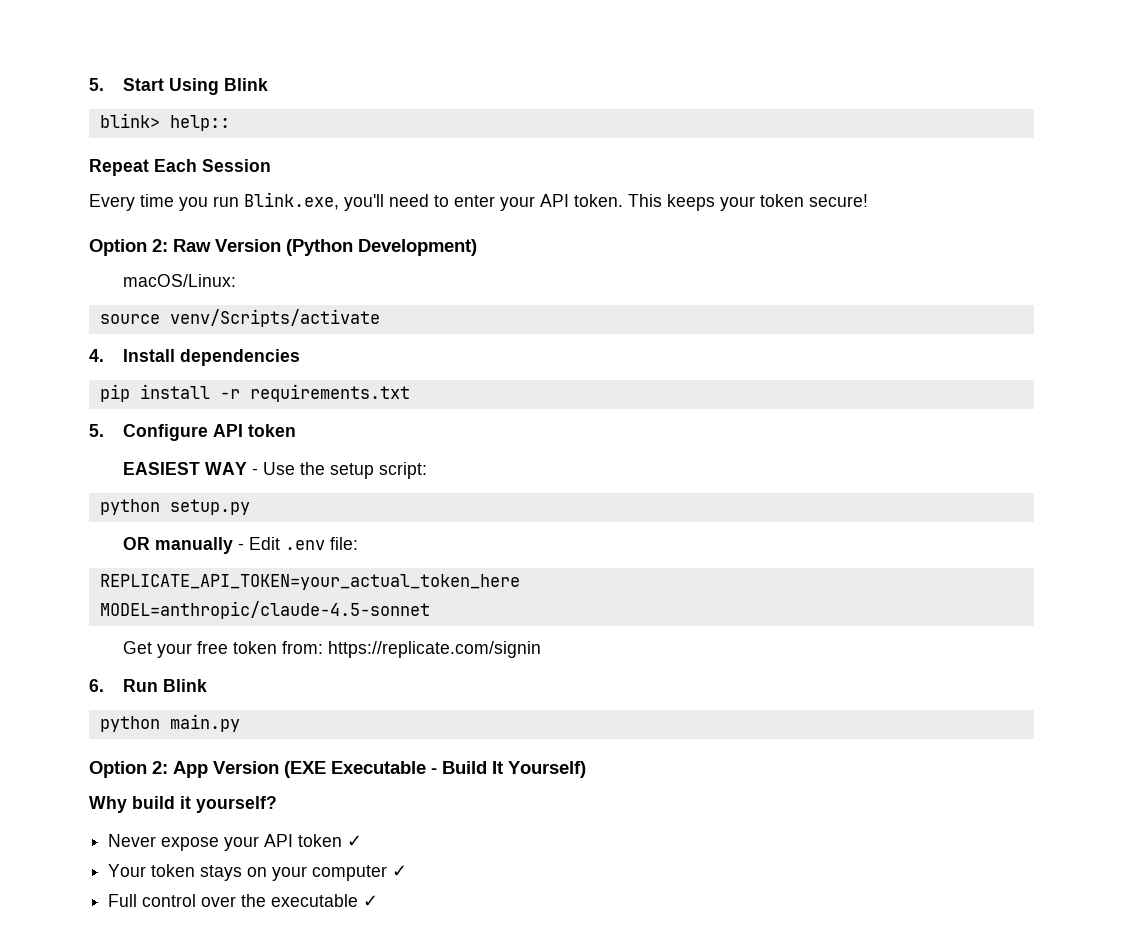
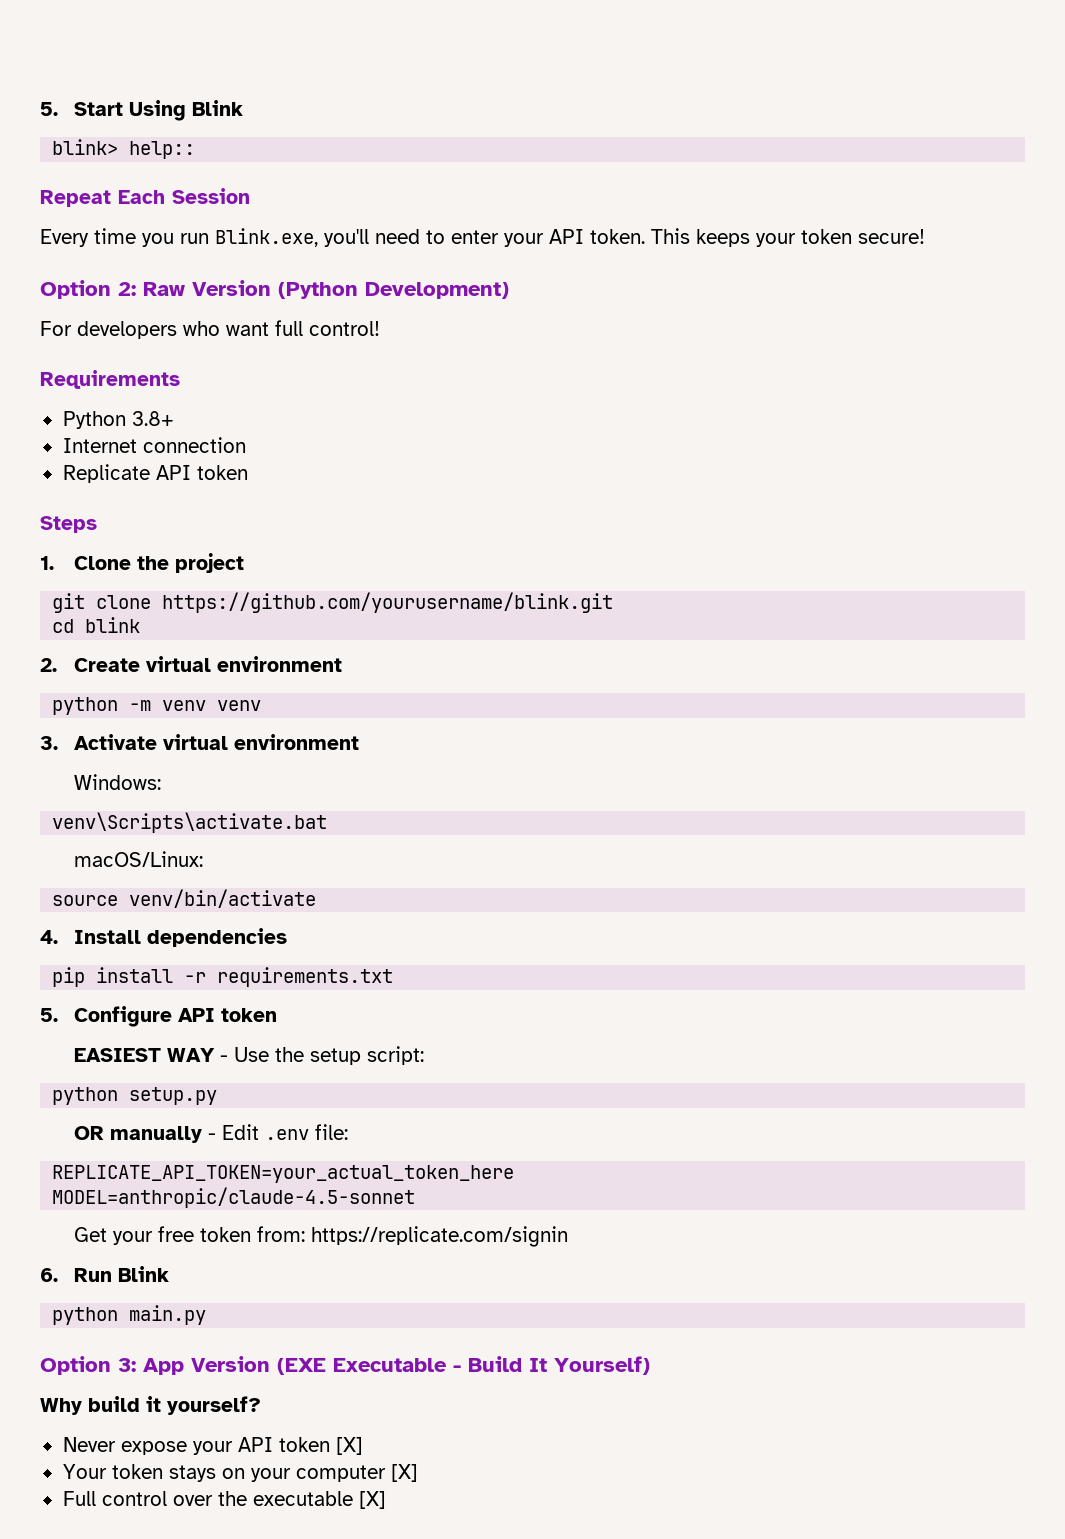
+ For developers who want full control!
+ Requirements
+ Python 3.8+
+ Internet connection
+ Replicate API token
+ Steps
+ 1. Clone the project
+ git clone https://github.com/yourusername/blink.git
+ cd blink
+ 2. Create virtual environment
+ python -m venv venv
+ 3. Activate virtual environment
+ Windows:
+ venv\Scripts\activate.bat
- source venv/Scripts/activate
+ source venv/bin/activate
- Option 2: App Version (EXE Executable - Build It Yourself)
+ Option 3: App Version (EXE Executable - Build It Yourself)
- Never expose your API token ✓
+ Never expose your API token [X]
- Your token stays on your computer ✓
+ Your token stays on your computer [X]
- Full control over the executable ✓
+ Full control over the executable [X]

